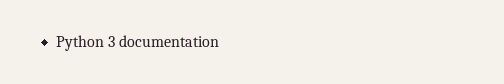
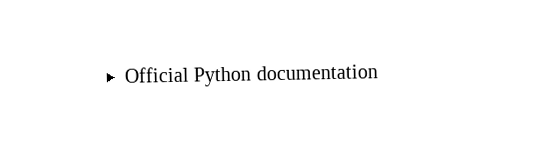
- Python 3 documentation
+ Official Python documentation

